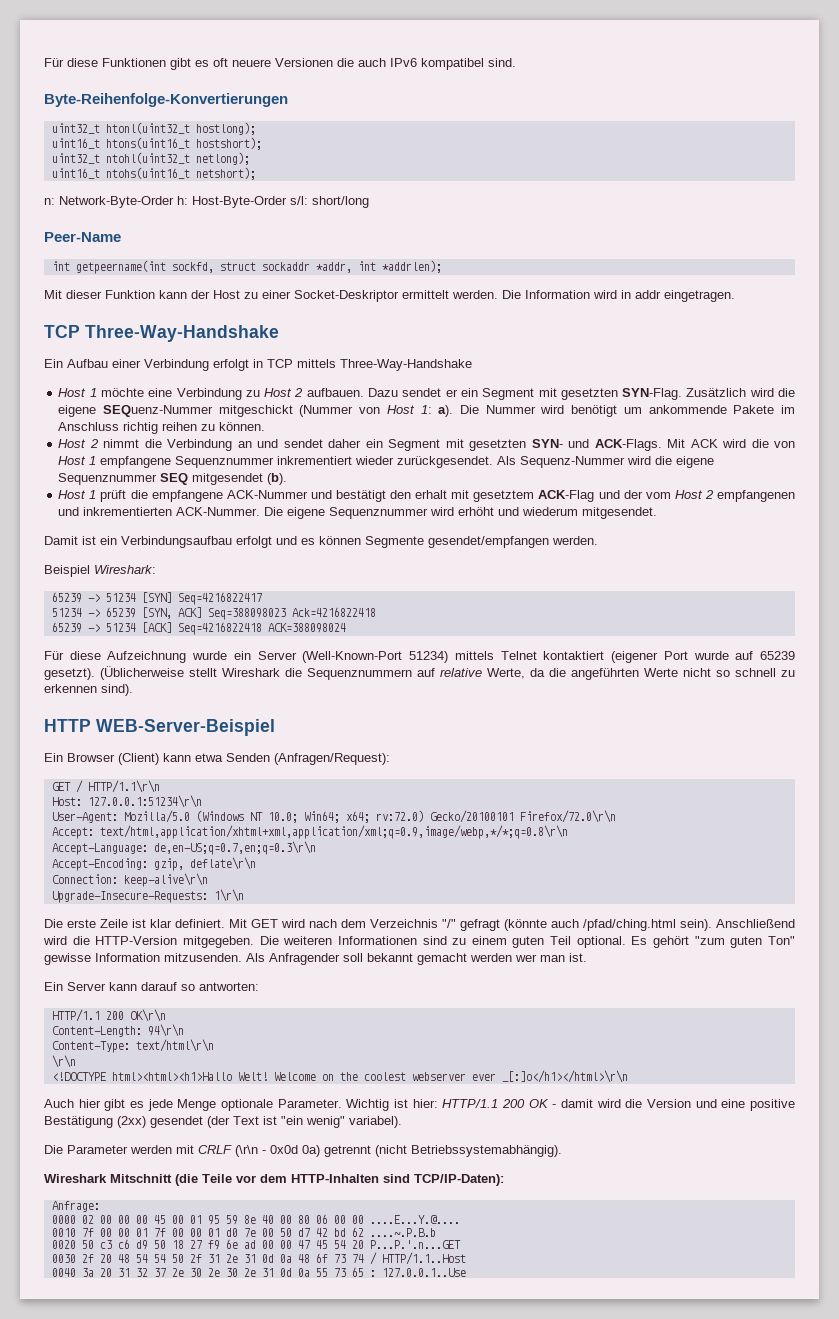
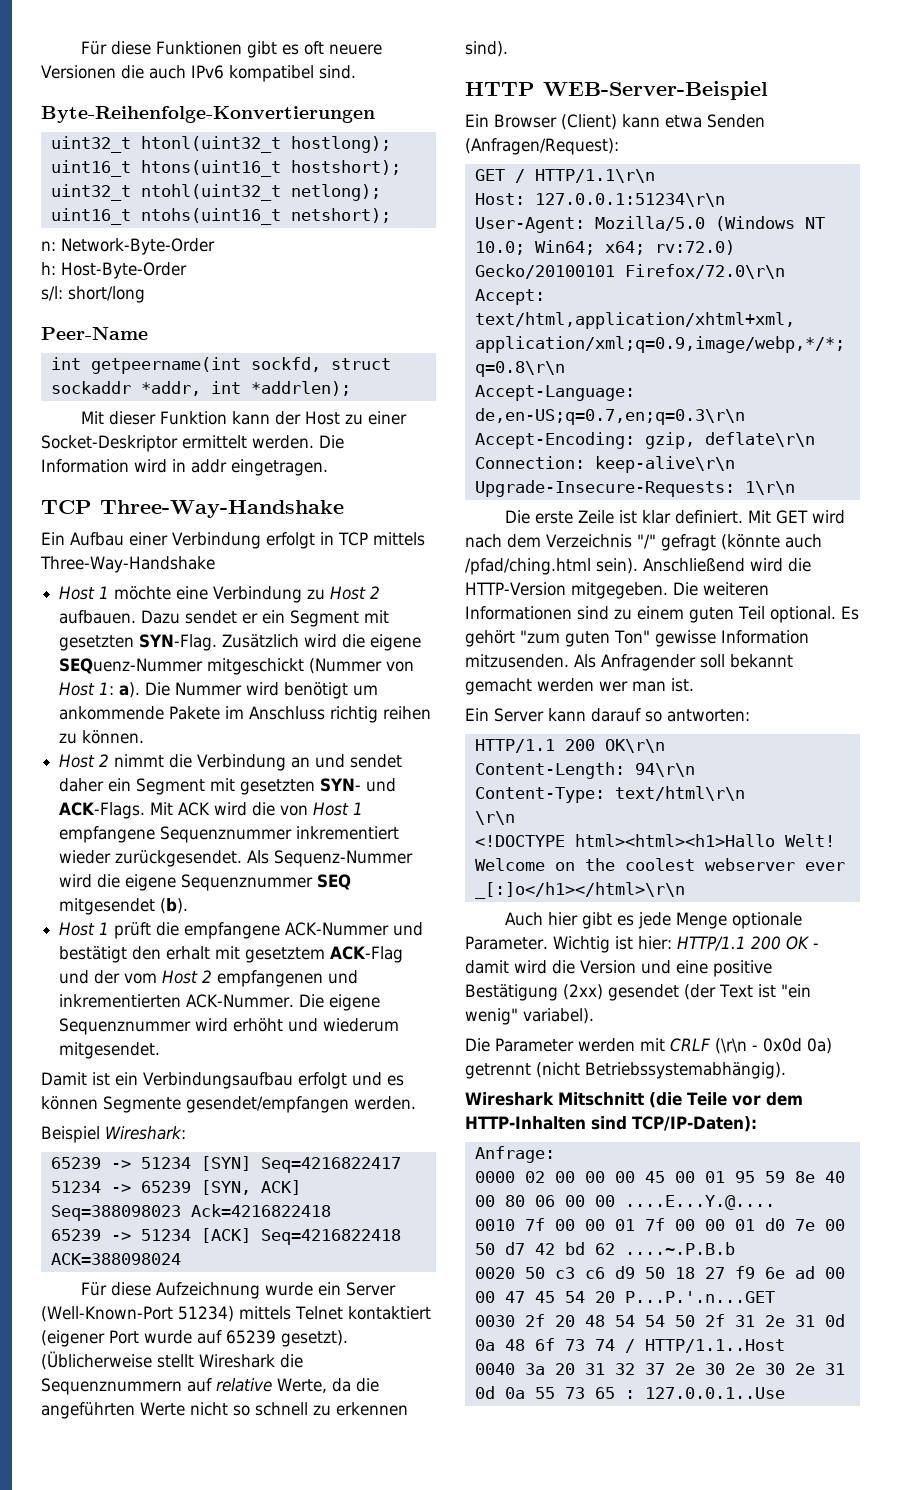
- n: Network-Byte-Order h: Host-Byte-Order s/l: short/long
+ n: Network-Byte-Order
+ h: Host-Byte-Order
+ s/l: short/long

